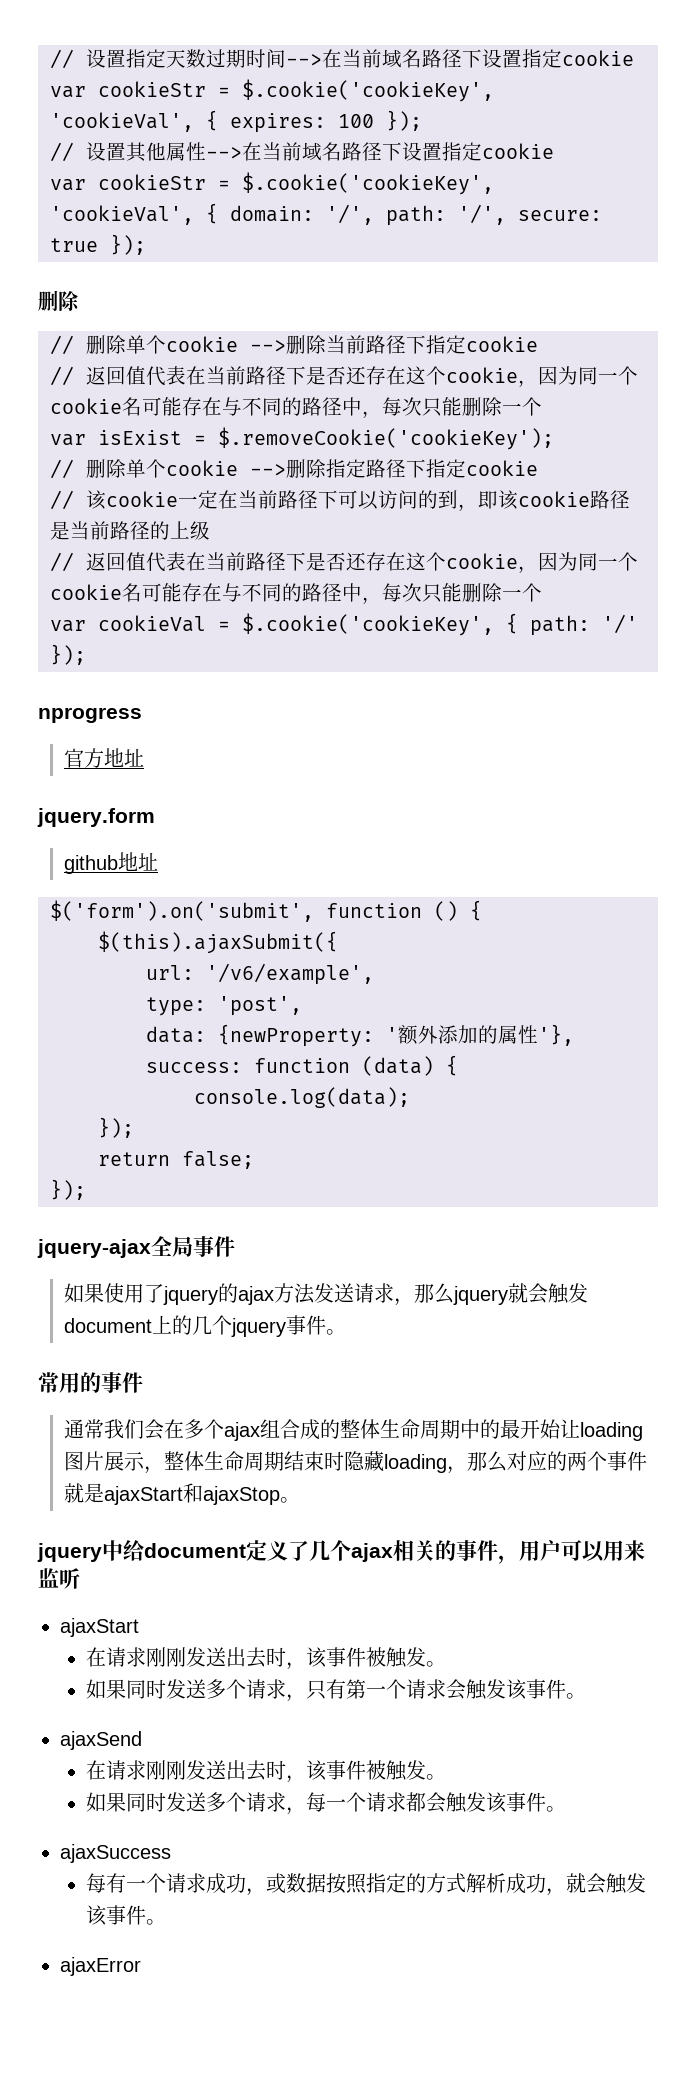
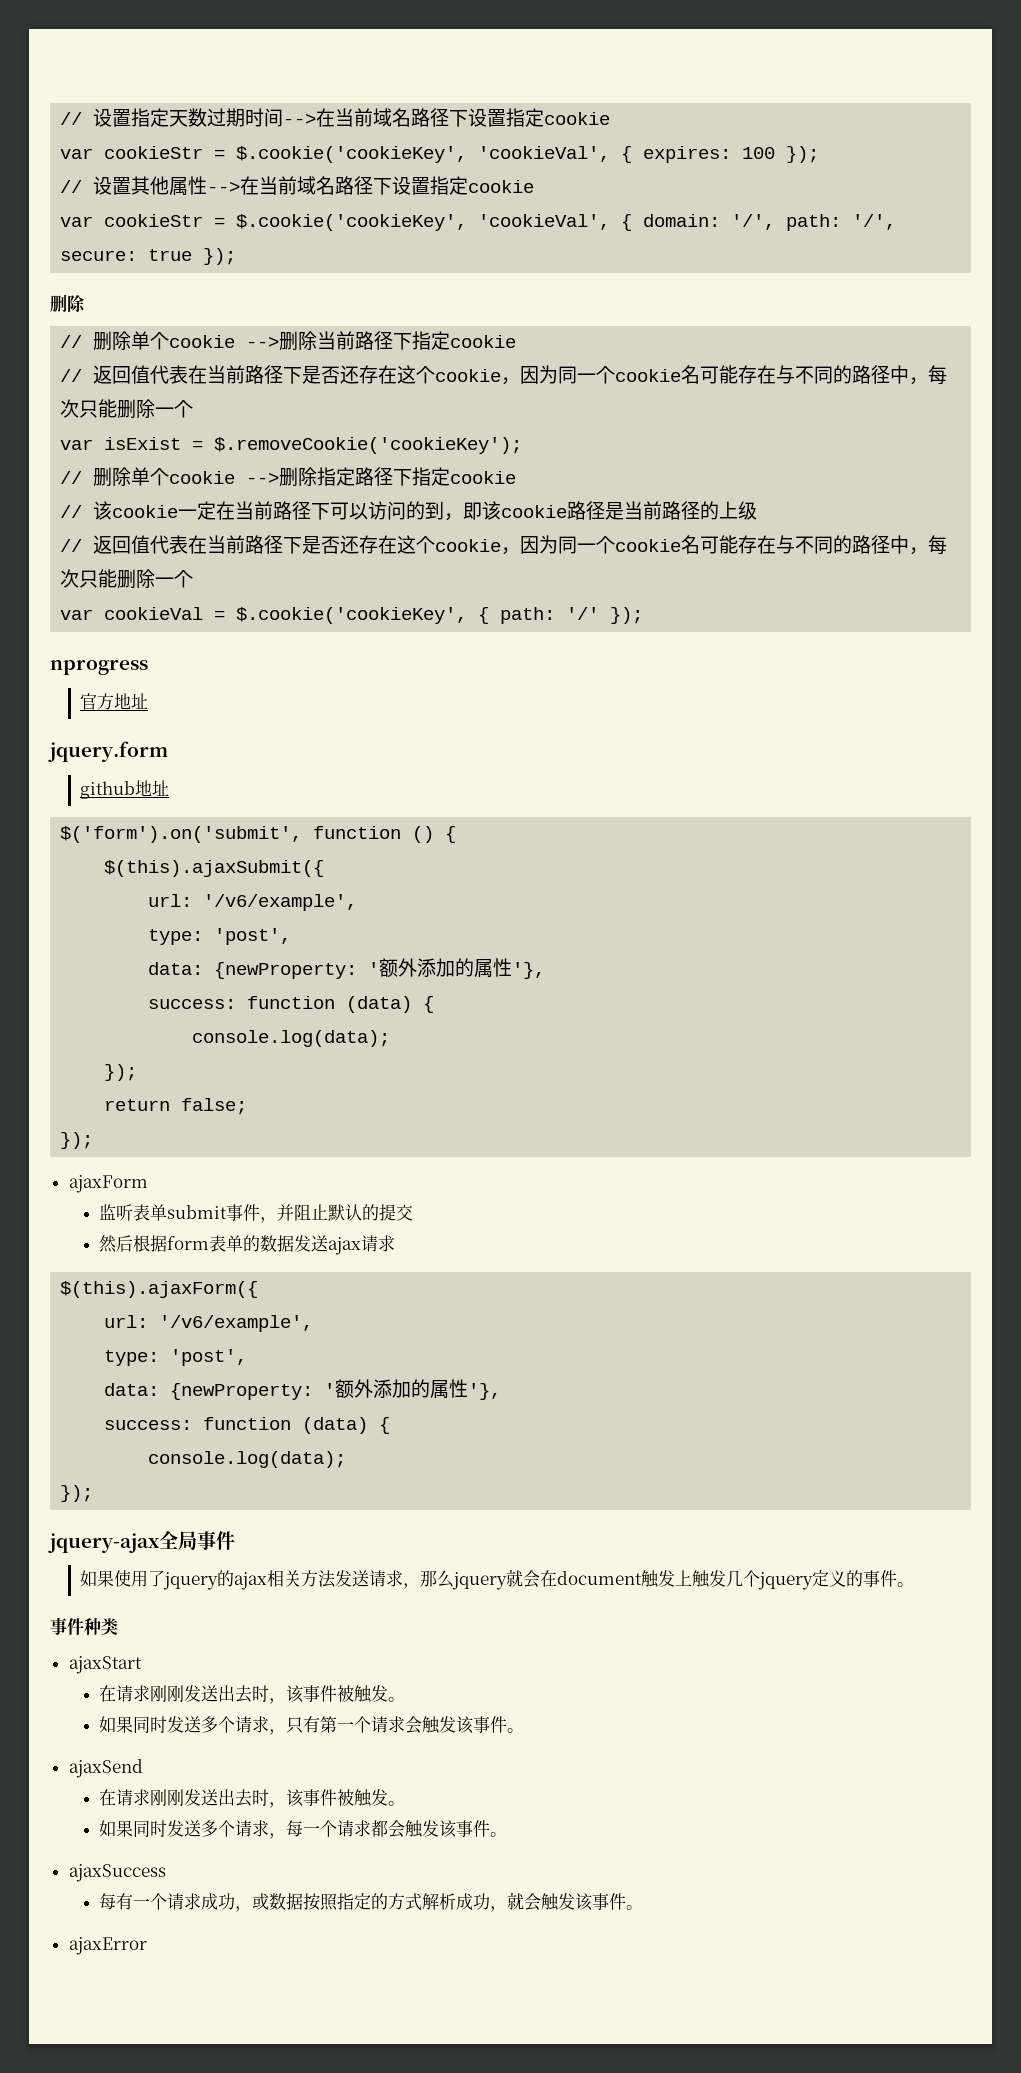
+ ajaxForm
+ 监听表单submit事件，并阻止默认的提交
+ 然后根据form表单的数据发送ajax请求
+ $(this).ajaxForm({
+ url: '/v6/example',
+ type: 'post',
+ data: {newProperty: '额外添加的属性'},
+ success: function (data) {
+ console.log(data);
+ });
- 如果使用了jquery的ajax方法发送请求，那么jquery就会触发document上的几个jquery事件。
- 常用的事件
- 通常我们会在多个ajax组合成的整体生命周期中的最开始让loading图片展示，整体生命周期结束时隐藏loading，那么对应的两个事件就是ajaxStart和ajaxStop。
- jquery中给document定义了几个ajax相关的事件，用户可以用来监听
+ 如果使用了jquery的ajax相关方法发送请求，那么jquery就会在document触发上触发几个jquery定义的事件。
+ 事件种类

